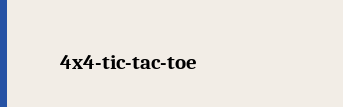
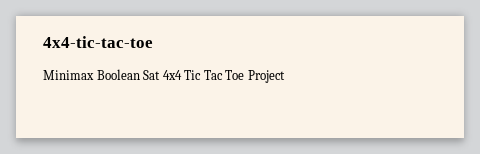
+ Minimax Boolean Sat 4x4 Tic Tac Toe Project

